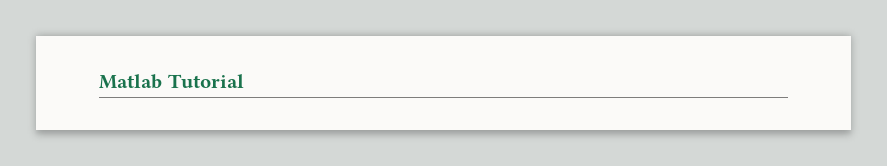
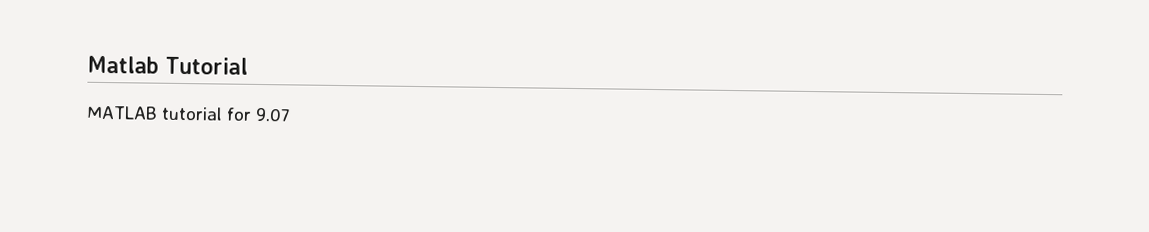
+ MATLAB tutorial for 9.07

